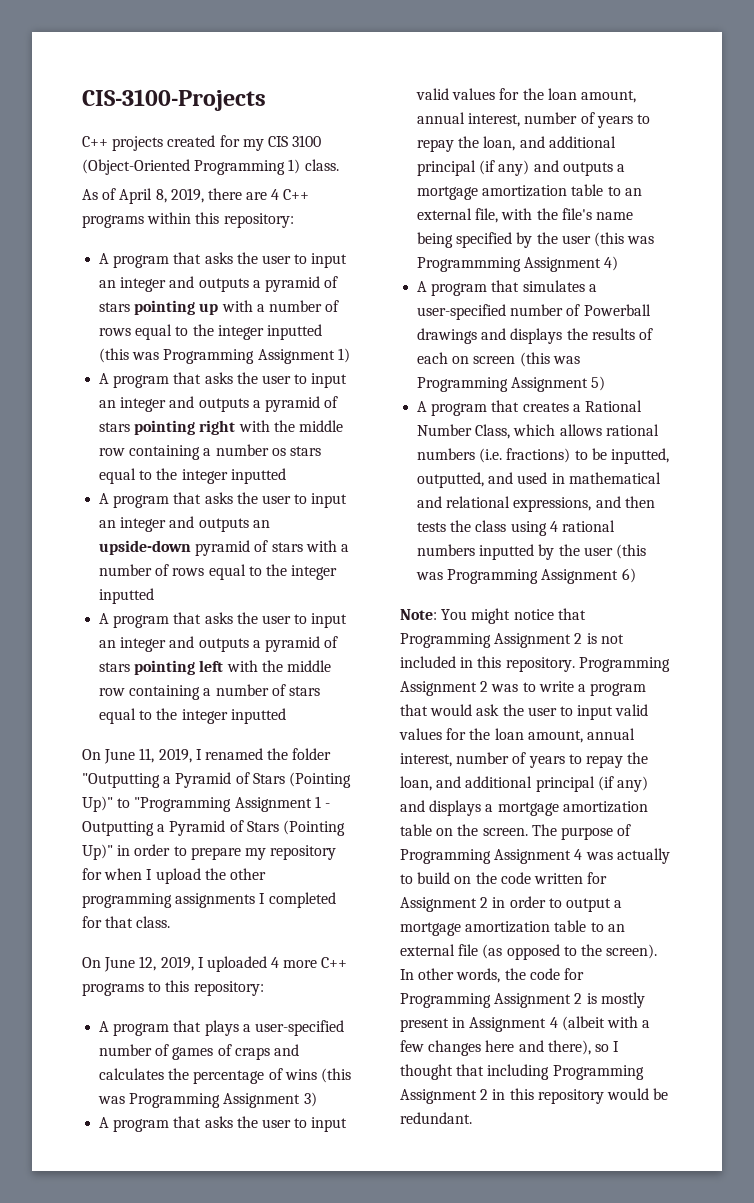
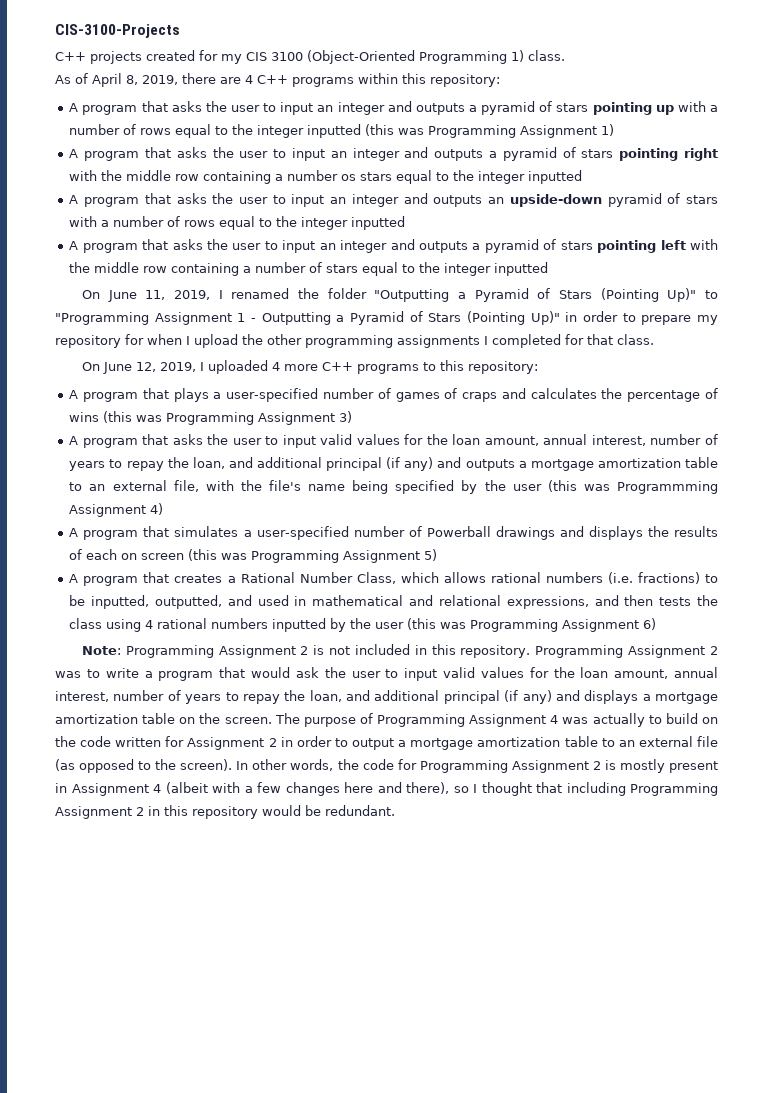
- Note: You might notice that Programming Assignment 2 is not included in this repository.
+ Note: Programming Assignment 2 is not included in this repository.

